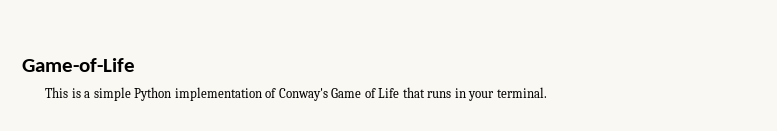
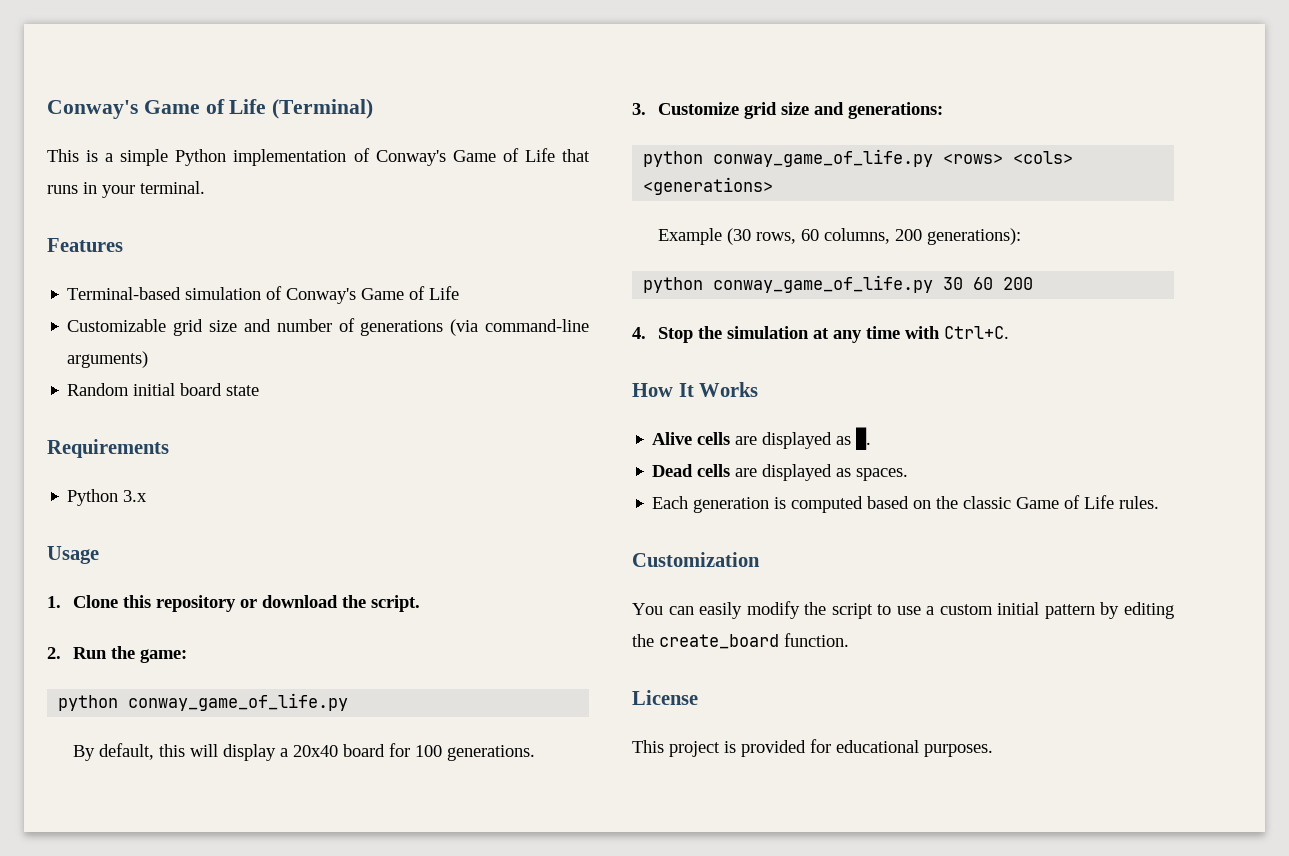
- Game-of-Life
+ Conway's Game of Life (Terminal)
+ Features
+ Terminal-based simulation of Conway's Game of Life
+ Customizable grid size and number of generations (via command-line arguments)
+ Random initial board state
+ Requirements
+ Python 3.x
+ Usage
+ 1. Clone this repository or download the script.
+ 2. Run the game:
+ python conway_game_of_life.py
+ By default, this will display a 20x40 board for 100 generations.
+ 3. Customize grid size and generations:
+ python conway_game_of_life.py <rows> <cols> <generations>
+ Example (30 rows, 60 columns, 200 generations):
+ python conway_game_of_life.py 30 60 200
+ 4. Stop the simulation at any time with Ctrl+C.
+ How It Works
+ Alive cells are displayed as █.
+ Dead cells are displayed as spaces.
+ Each generation is computed based on the classic Game of Life rules.
+ Customization
+ You can easily modify the script to use a custom initial pattern by editing the create_board function.
+ License
+ This project is provided for educational purposes.

